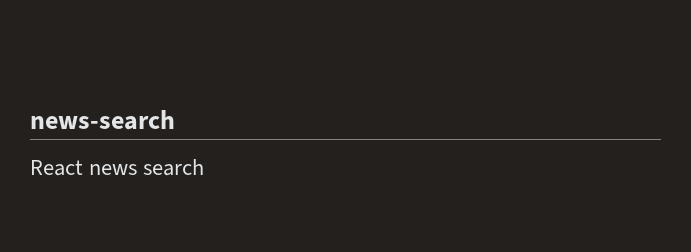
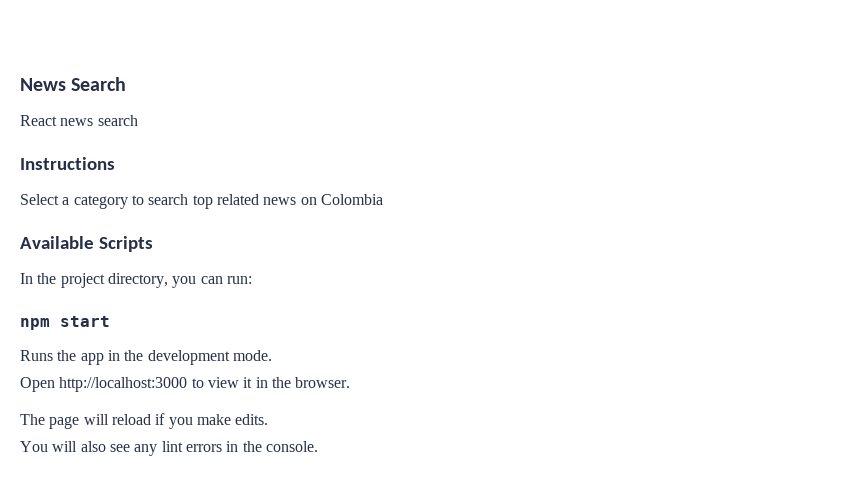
- news-search
+ News Search
+ Instructions
+ Select a category to search top related news on Colombia
+ Available Scripts
+ In the project directory, you can run:
+ npm start
+ Runs the app in the development mode.
+ Open http://localhost:3000 to view it in the browser.
+ The page will reload if you make edits.
+ You will also see any lint errors in the console.

